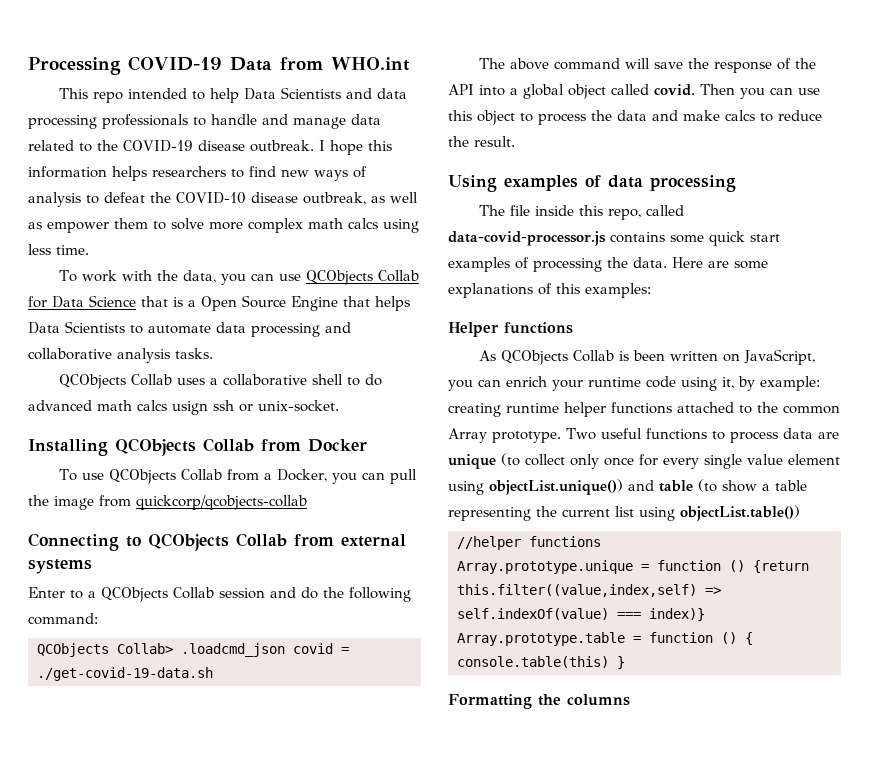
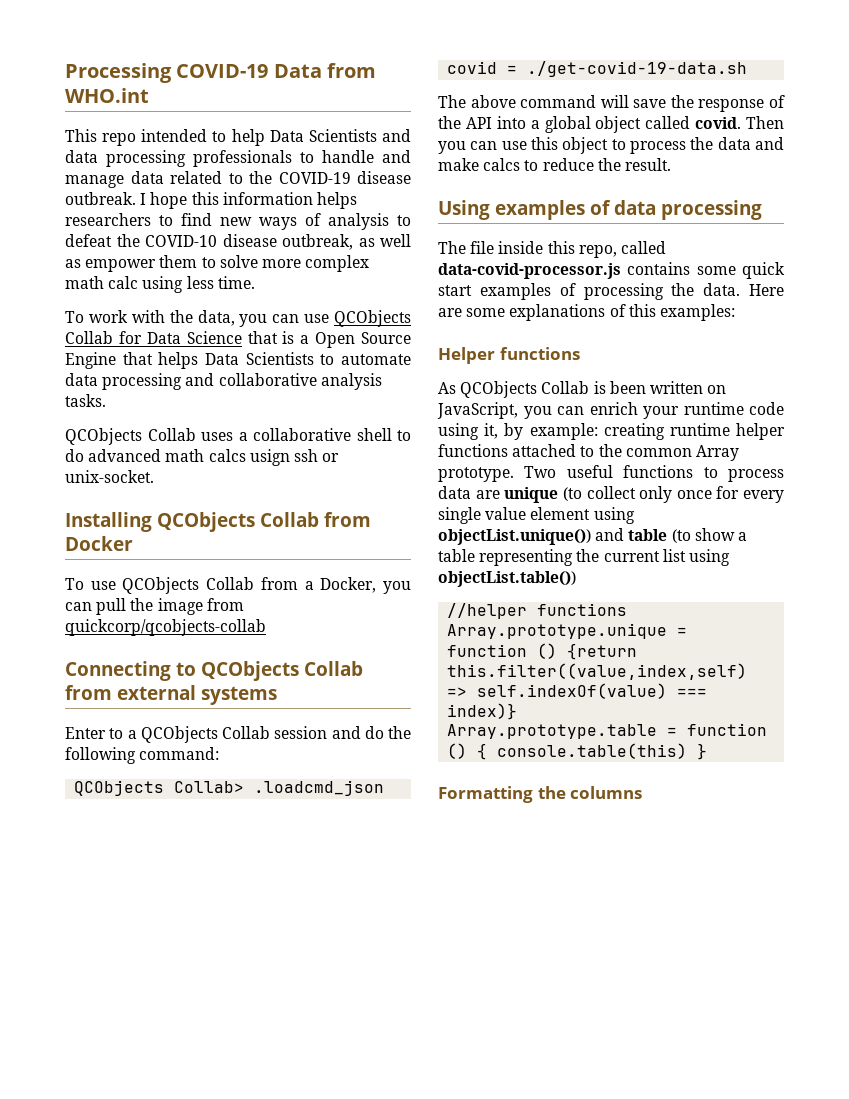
- I hope this information helps researchers to find new ways of analysis to defeat the COVID-10 disease outbreak, as well as empower them to solve more complex math calcs using less time.
+ I hope this information helps researchers to find new ways of analysis to defeat the COVID-10 disease outbreak, as well as empower them to solve more complex math calc using less time.

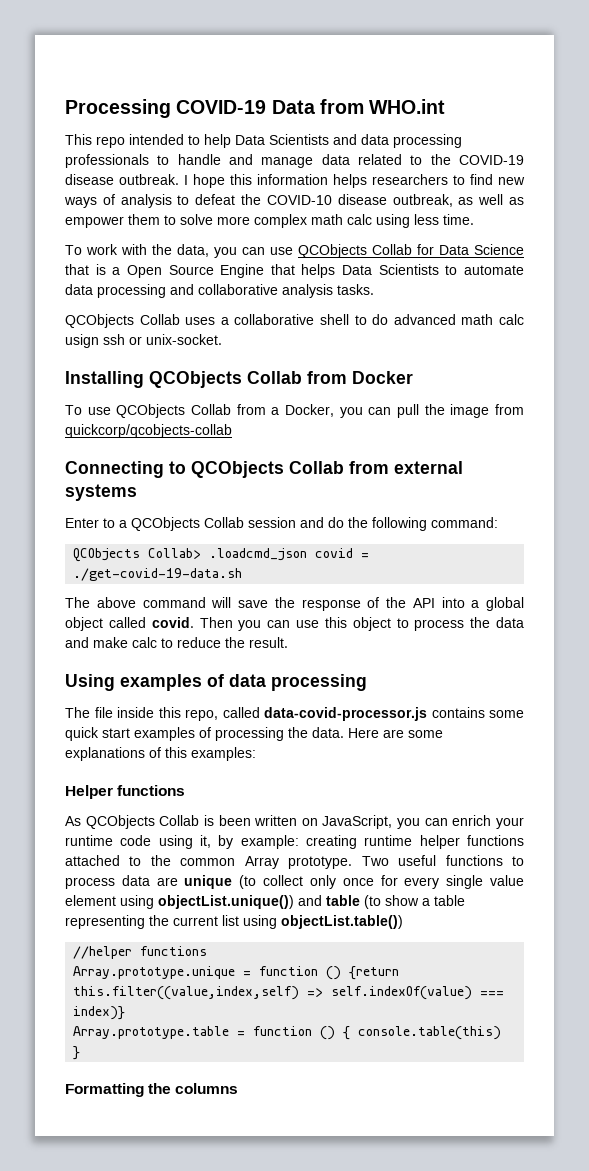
- QCObjects Collab uses a collaborative shell to do advanced math calcs usign ssh or unix-socket.
+ QCObjects Collab uses a collaborative shell to do advanced math calc usign ssh or unix-socket.
- Then you can use this object to process the data and make calcs to reduce the result.
+ Then you can use this object to process the data and make calc to reduce the result.

